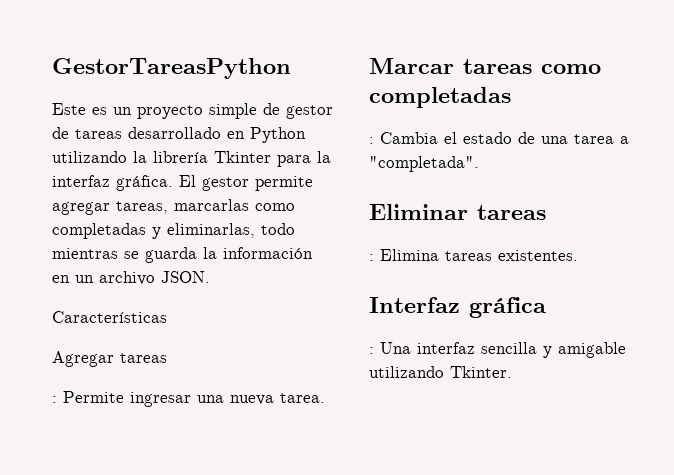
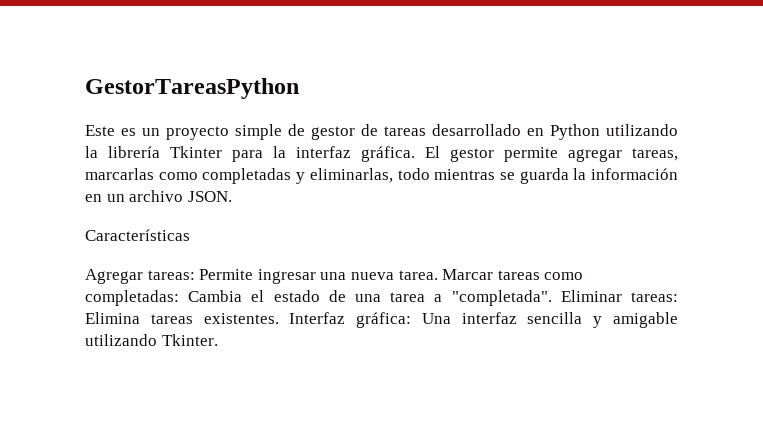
- Agregar tareas
- : Permite ingresar una nueva tarea.
- Marcar tareas como completadas
- : Cambia el estado de una tarea a "completada".
- Eliminar tareas
- : Elimina tareas existentes.
- Interfaz gráfica
- : Una interfaz sencilla y amigable utilizando Tkinter.
+ Agregar tareas: Permite ingresar una nueva tarea. Marcar tareas como completadas: Cambia el estado de una tarea a "completada". Eliminar tareas: Elimina tareas existentes. Interfaz gráfica: Una interfaz sencilla y amigable utilizando Tkinter.

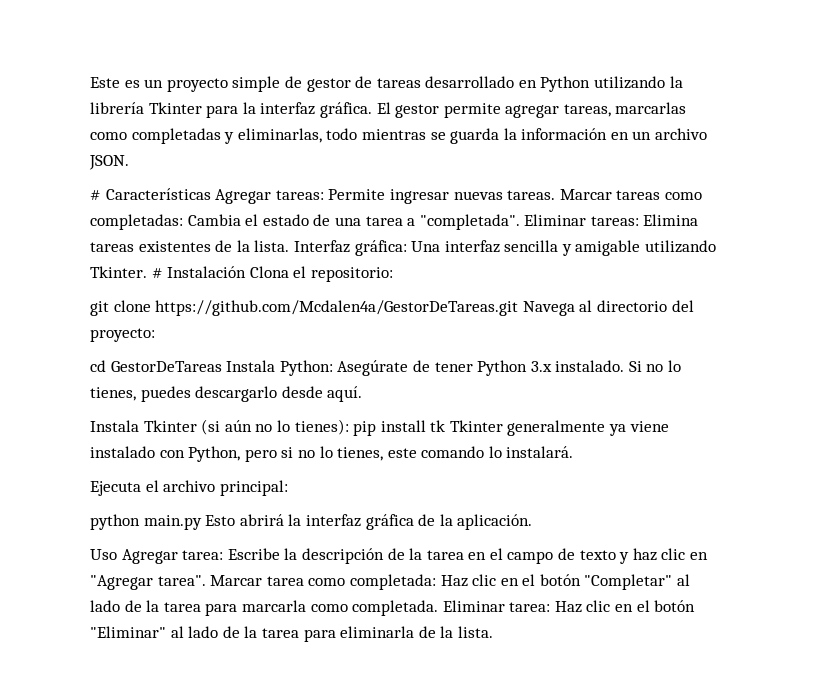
- GestorTareasPython
- Características
- Agregar tareas: Permite ingresar una nueva tarea.
+ # Características Agregar tareas: Permite ingresar nuevas tareas.
- Eliminar tareas: Elimina tareas existentes.
+ Eliminar tareas: Elimina tareas existentes de la lista.
+ # Instalación Clona el repositorio:
+ git clone https://github.com/Mcdalen4a/GestorDeTareas.git Navega al directorio del proyecto:
+ cd GestorDeTareas Instala Python: Asegúrate de tener Python 3.x instalado. Si no lo tienes, puedes descargarlo desde aquí.
+ Instala Tkinter (si aún no lo tienes): pip install tk Tkinter generalmente ya viene instalado con Python, pero si no lo tienes, este comando lo instalará.
+ Ejecuta el archivo principal:
+ python main.py Esto abrirá la interfaz gráfica de la aplicación.
+ Uso Agregar tarea: Escribe la descripción de la tarea en el campo de texto y haz clic en "Agregar tarea". Marcar tarea como completada: Haz clic en el botón "Completar" al lado de la tarea para marcarla como completada. Eliminar tarea: Haz clic en el botón "Eliminar" al lado de la tarea para eliminarla de la lista.

